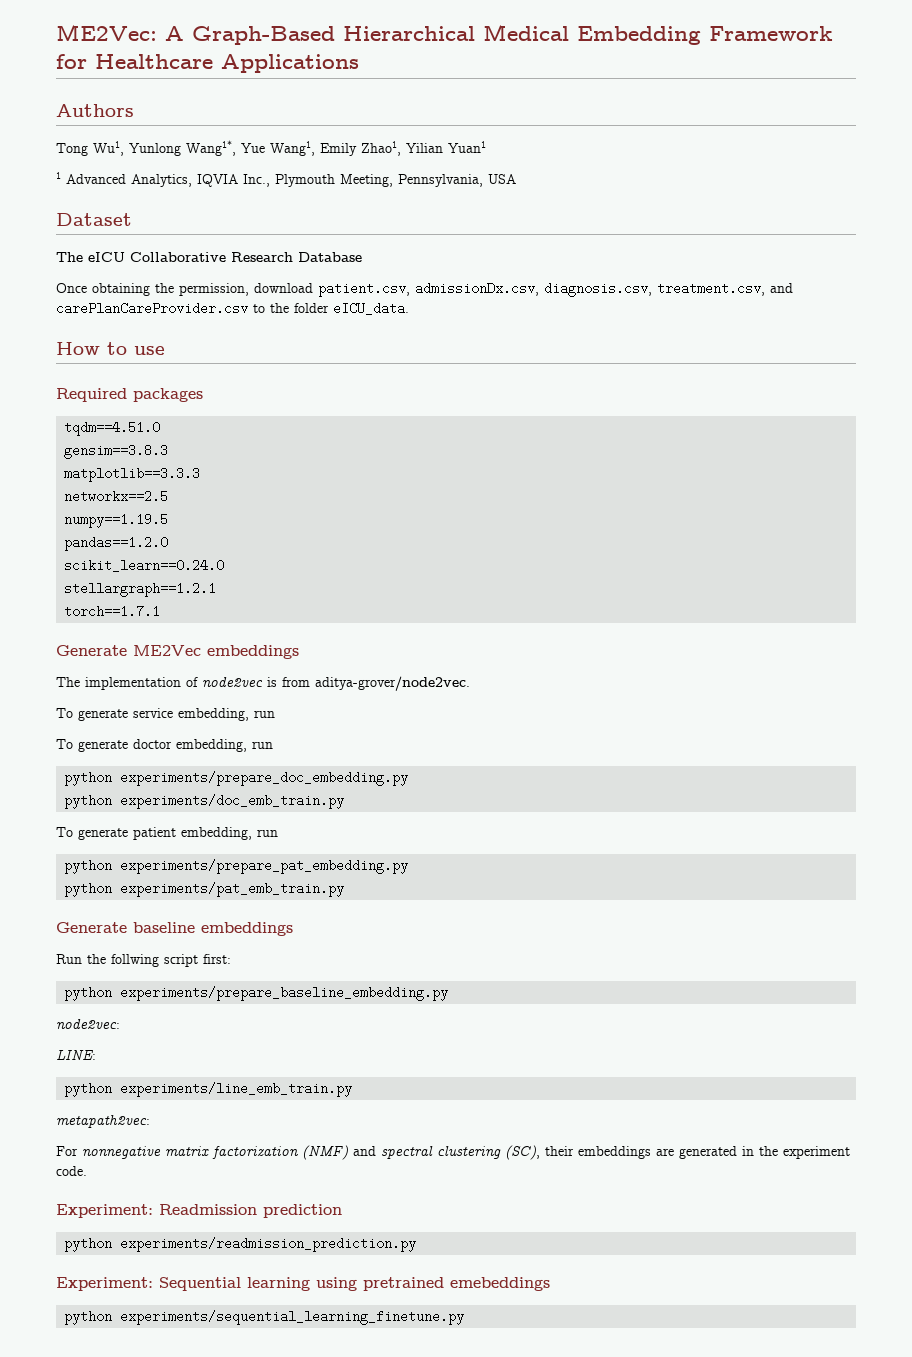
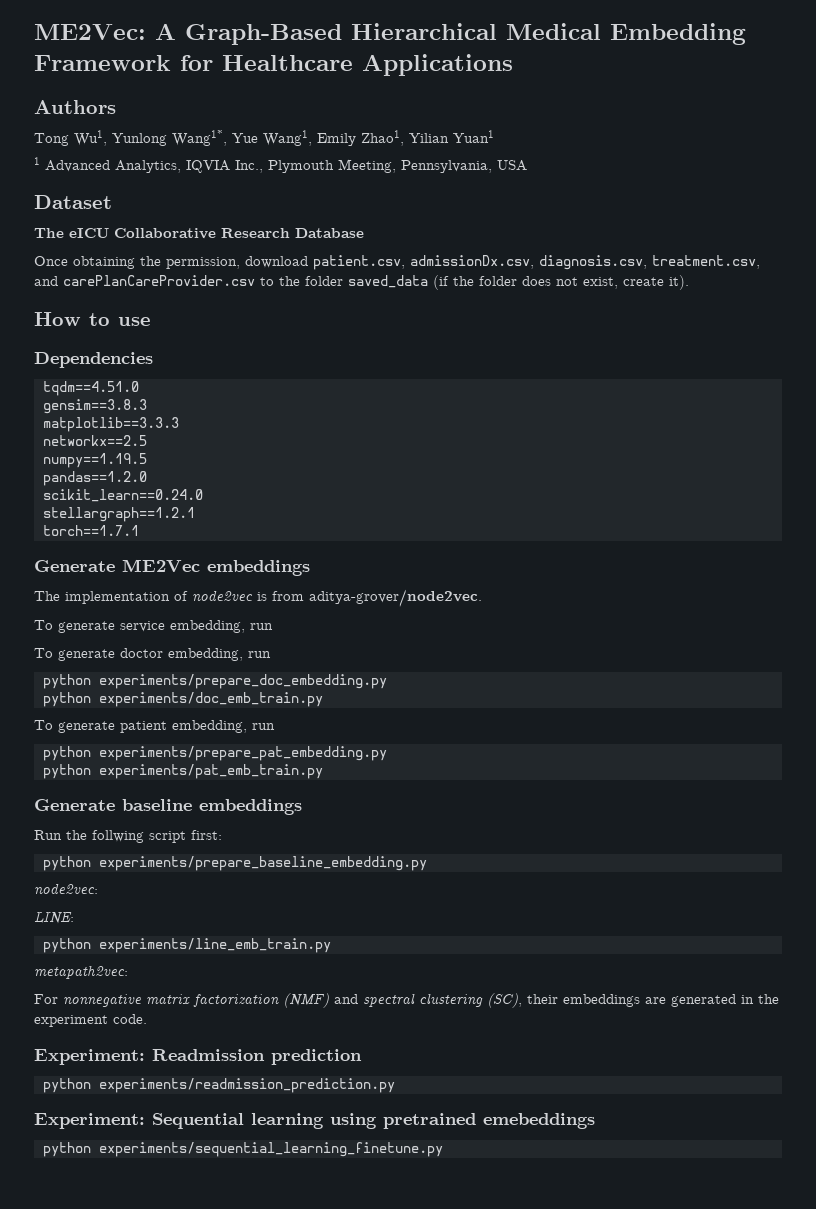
- Once obtaining the permission, download patient.csv, admissionDx.csv, diagnosis.csv, treatment.csv, and carePlanCareProvider.csv to the folder eICU_data.
+ Once obtaining the permission, download patient.csv, admissionDx.csv, diagnosis.csv, treatment.csv, and carePlanCareProvider.csv to the folder saved_data (if the folder does not exist, create it).
- Required packages
+ Dependencies

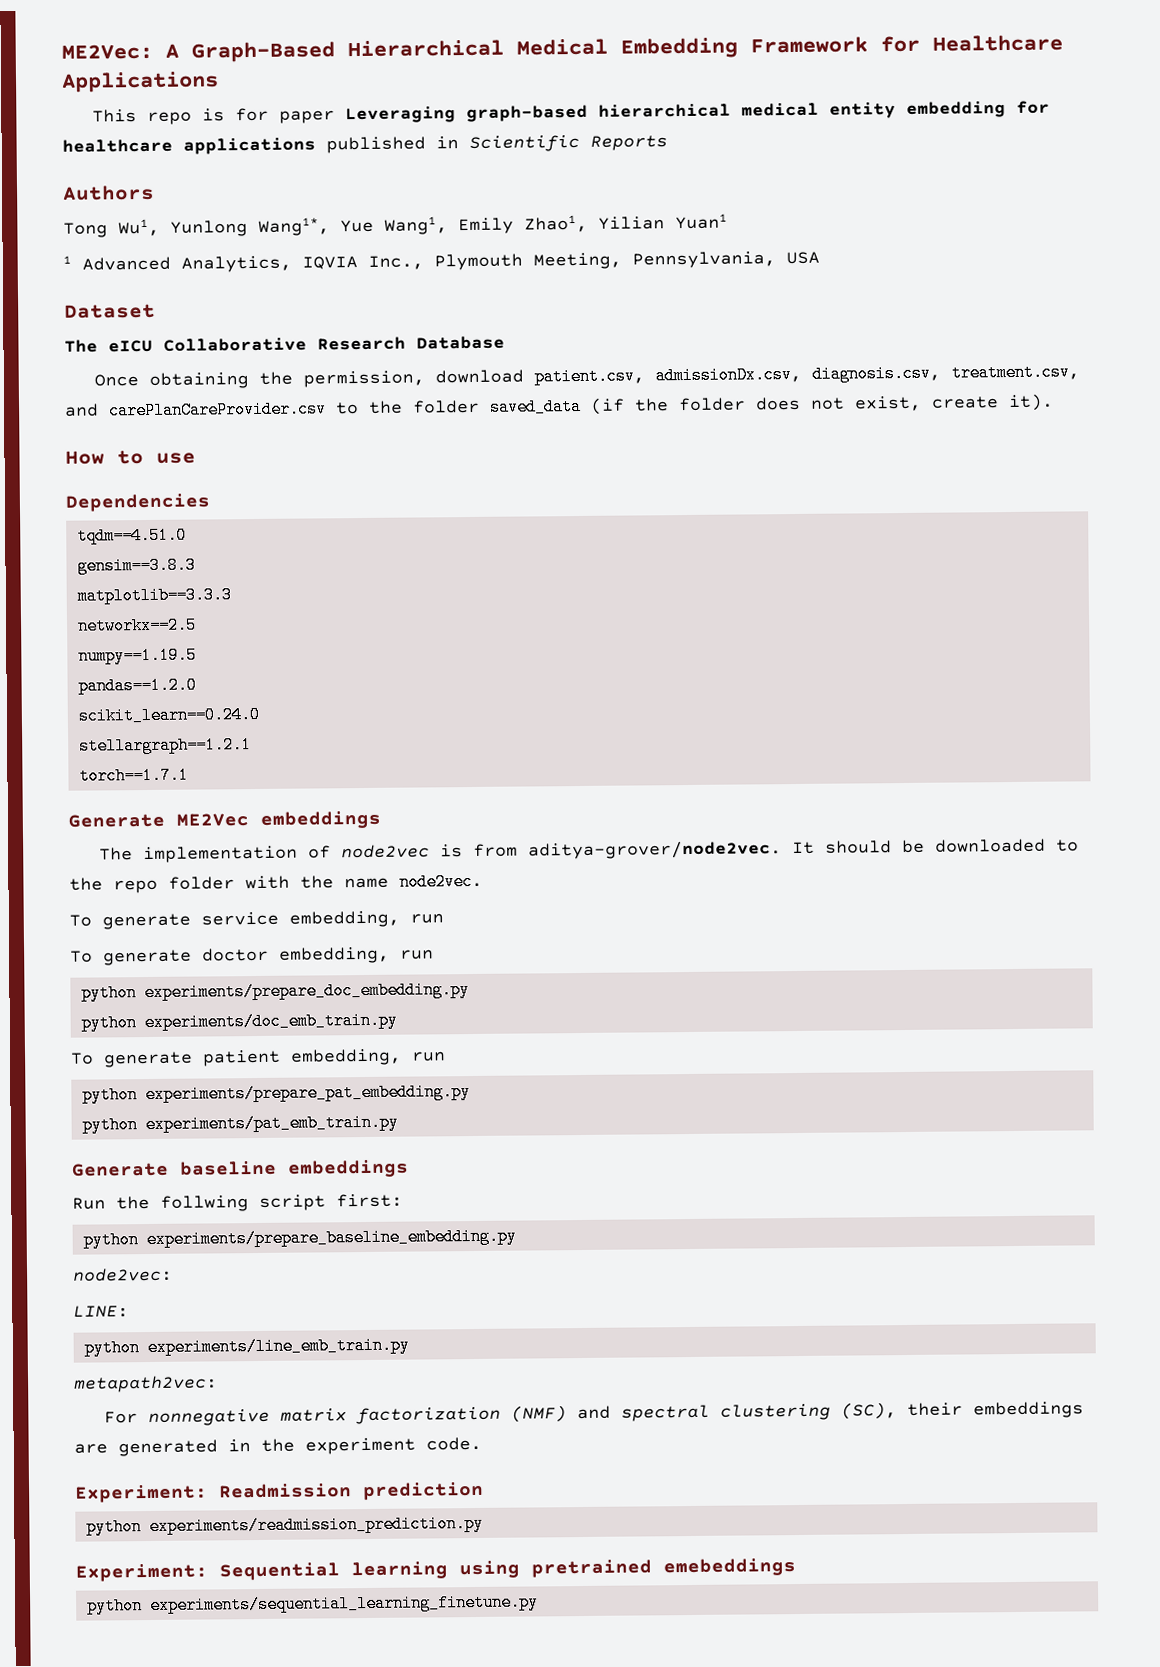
+ This repo is for paper Leveraging graph-based hierarchical medical entity embedding for healthcare applications published in Scientific Reports
+ It should be downloaded to the repo folder with the name node2vec.

